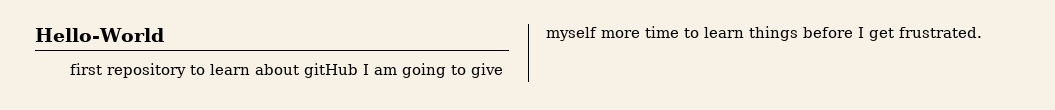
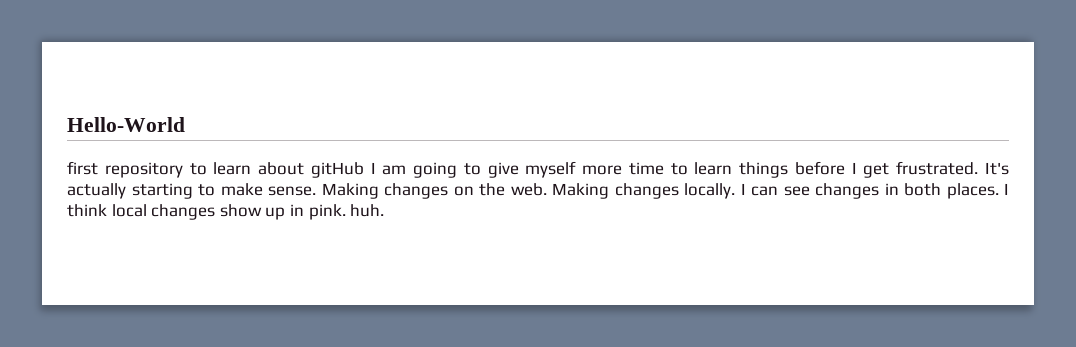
+ It's actually starting to make sense. Making changes on the web. Making changes locally. I can see changes in both places. I think local changes show up in pink. huh.

